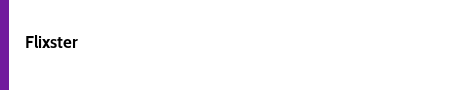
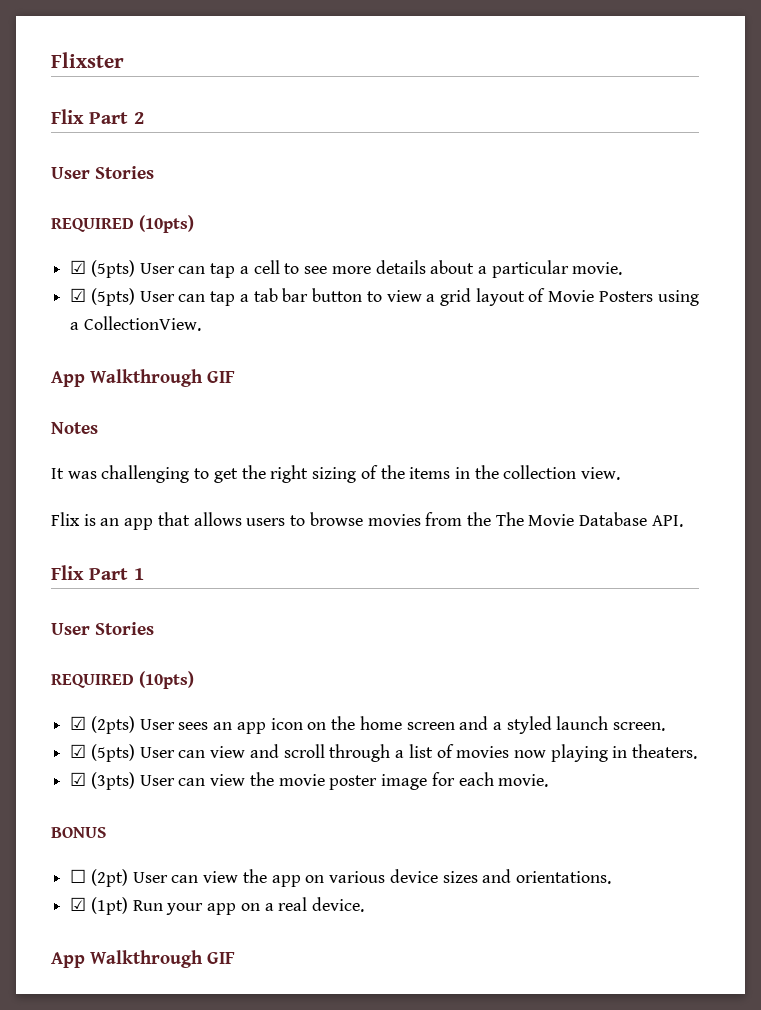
+ Flix Part 2
+ User Stories
+ REQUIRED (10pts)
+ ☑ (5pts) User can tap a cell to see more details about a particular movie.
+ ☑ (5pts) User can tap a tab bar button to view a grid layout of Movie Posters using a CollectionView.
+ App Walkthrough GIF
+ Notes
+ It was challenging to get the right sizing of the items in the collection view.
+ Flix is an app that allows users to browse movies from the The Movie Database API.
+ Flix Part 1
+ User Stories
+ REQUIRED (10pts)
+ ☑ (2pts) User sees an app icon on the home screen and a styled launch screen.
+ ☑ (5pts) User can view and scroll through a list of movies now playing in theaters.
+ ☑ (3pts) User can view the movie poster image for each movie.
+ BONUS
+ ☐ (2pt) User can view the app on various device sizes and orientations.
+ ☑ (1pt) Run your app on a real device.
+ App Walkthrough GIF

